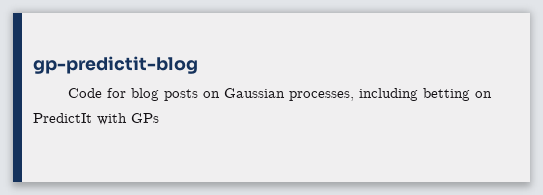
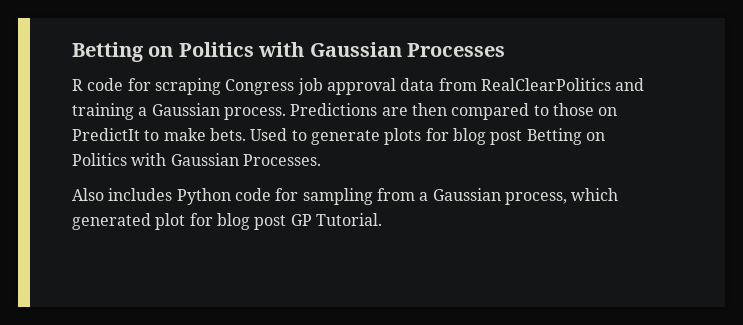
- gp-predictit-blog
- Code for blog posts on Gaussian processes, including betting on PredictIt with GPs
+ Betting on Politics with Gaussian Processes
+ R code for scraping Congress job approval data from RealClearPolitics and training a Gaussian process. Predictions are then compared to those on PredictIt to make bets. Used to generate plots for blog post Betting on Politics with Gaussian Processes.
+ Also includes Python code for sampling from a Gaussian process, which generated plot for blog post GP Tutorial.

